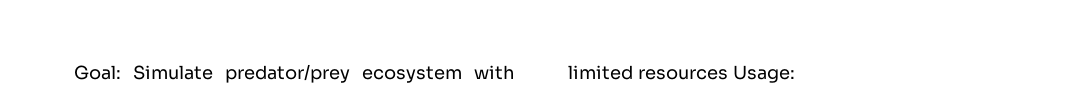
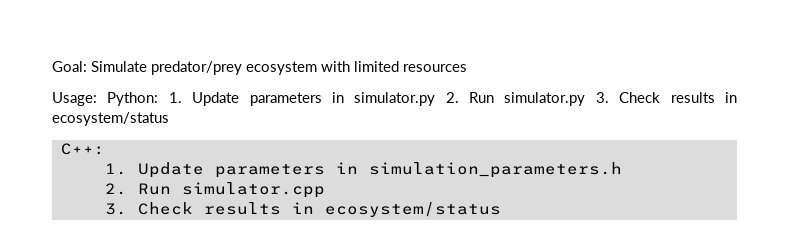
- Goal: Simulate predator/prey ecosystem with limited resources Usage:
+ Goal: Simulate predator/prey ecosystem with limited resources
+ Usage: Python: 1. Update parameters in simulator.py 2. Run simulator.py 3. Check results in ecosystem/status
+ C++:
+ 1. Update parameters in simulation_parameters.h
+ 2. Run simulator.cpp
+ 3. Check results in ecosystem/status

